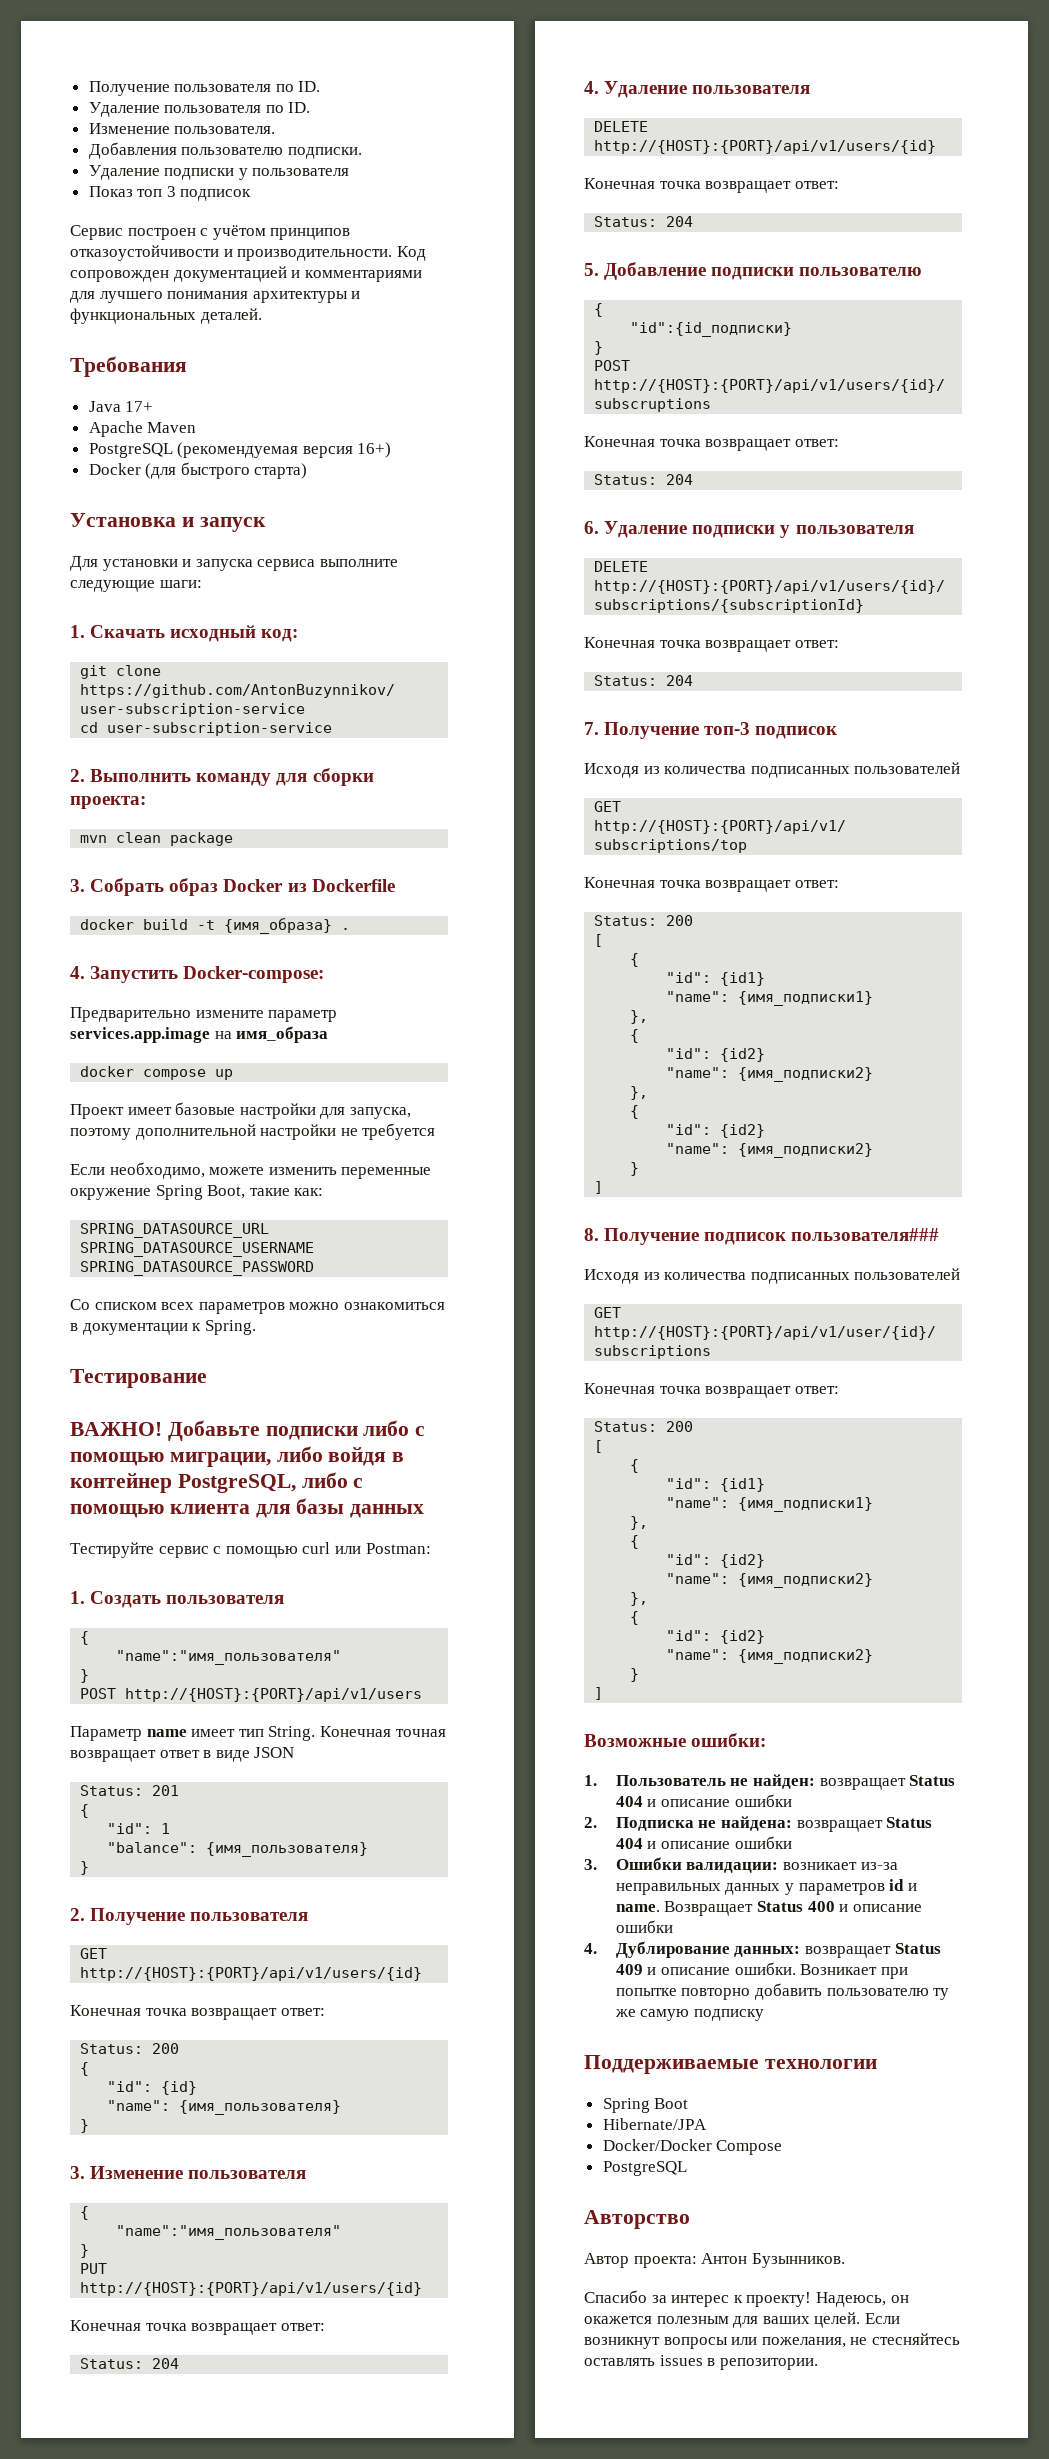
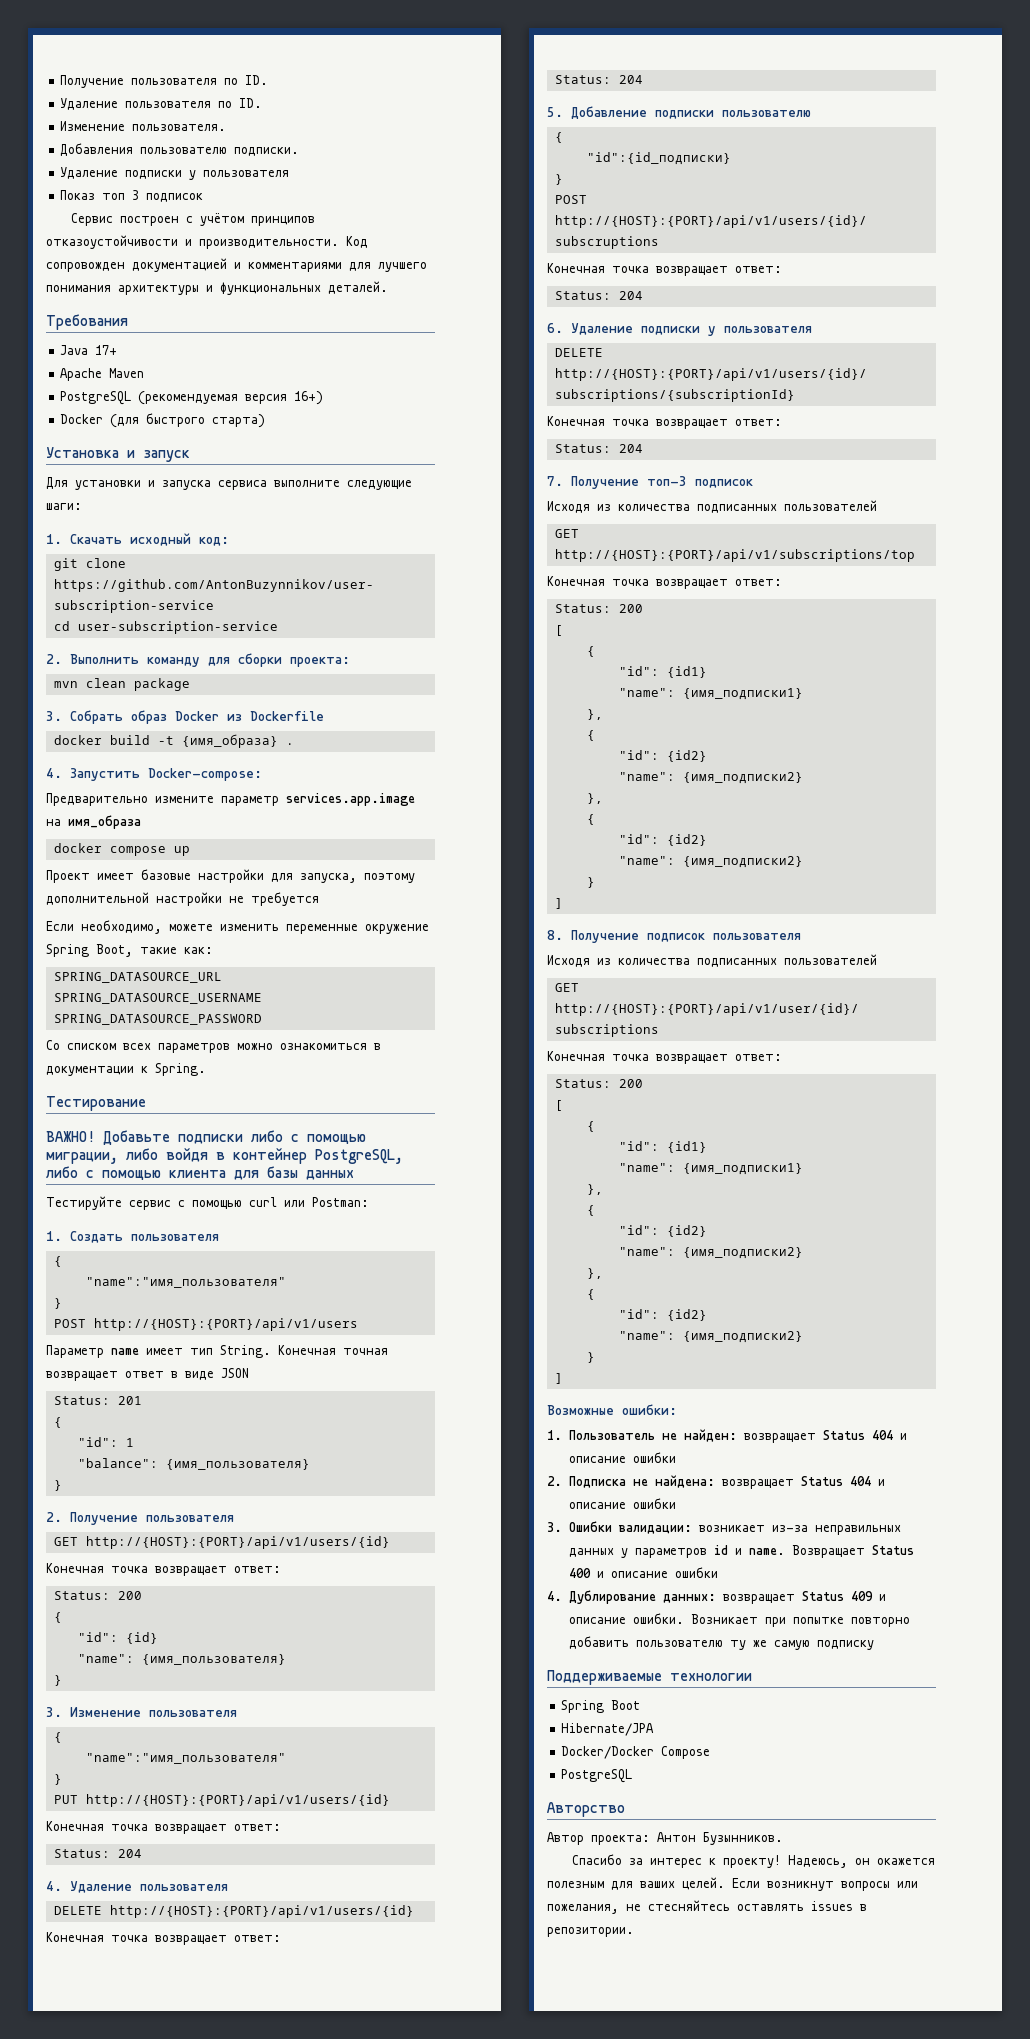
- 8. Получение подписок пользователя###
+ 8. Получение подписок пользователя

